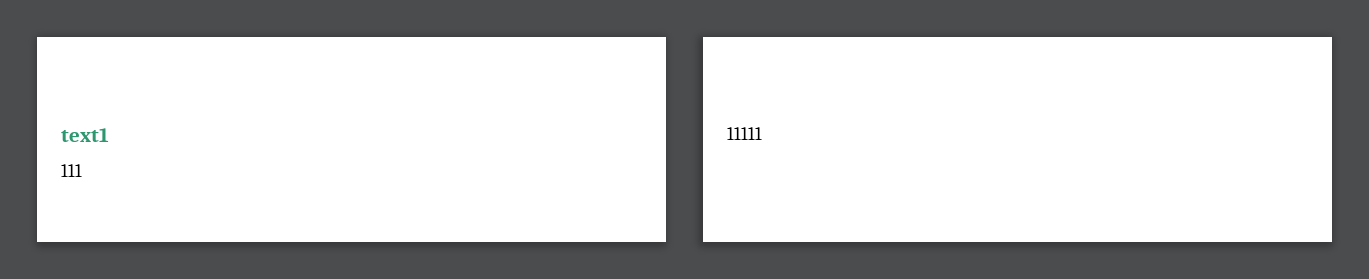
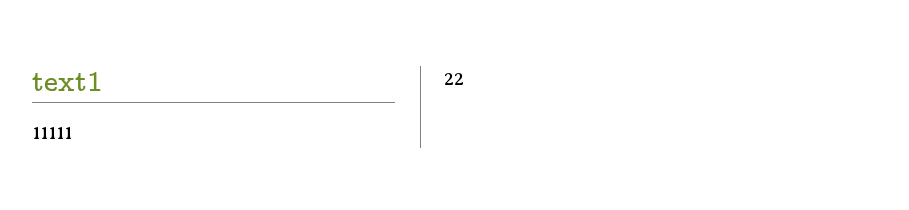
- 111
  11111
+ 22

